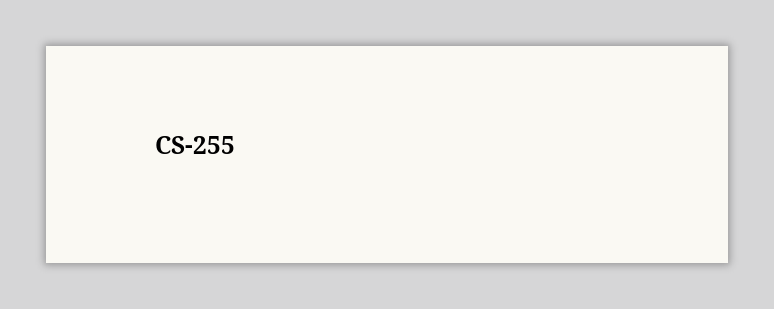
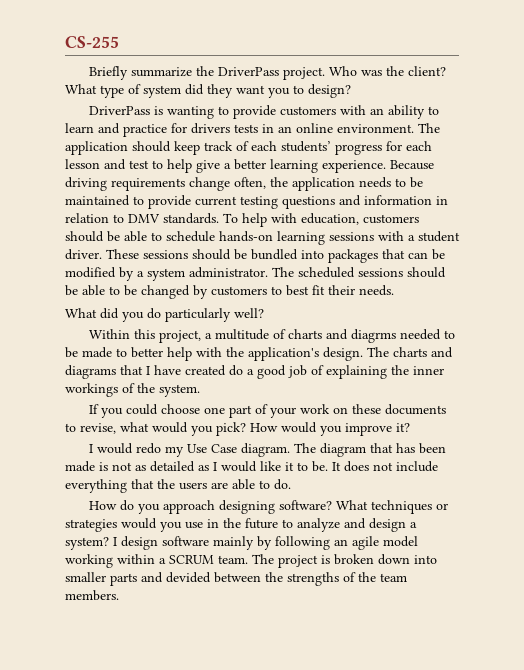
+ Briefly summarize the DriverPass project. Who was the client? What type of system did they want you to design?
+ DriverPass is wanting to provide customers with an ability to learn and practice for drivers tests in an online environment. The application should keep track of each students’ progress for each lesson and test to help give a better learning experience. Because driving requirements change often, the application needs to be maintained to provide current testing questions and information in relation to DMV standards. To help with education, customers should be able to schedule hands-on learning sessions with a student driver. These sessions should be bundled into packages that can be modified by a system administrator. The scheduled sessions should be able to be changed by customers to best fit their needs.
+ What did you do particularly well?
+ Within this project, a multitude of charts and diagrms needed to be made to better help with the application's design. The charts and diagrams that I have created do a good job of explaining the inner workings of the system.
+ If you could choose one part of your work on these documents to revise, what would you pick? How would you improve it?
+ I would redo my Use Case diagram. The diagram that has been made is not as detailed as I would like it to be. It does not include everything that the users are able to do.
+ How do you approach designing software? What techniques or strategies would you use in the future to analyze and design a system? I design software mainly by following an agile model working within a SCRUM team. The project is broken down into smaller parts and devided between the strengths of the team members.

